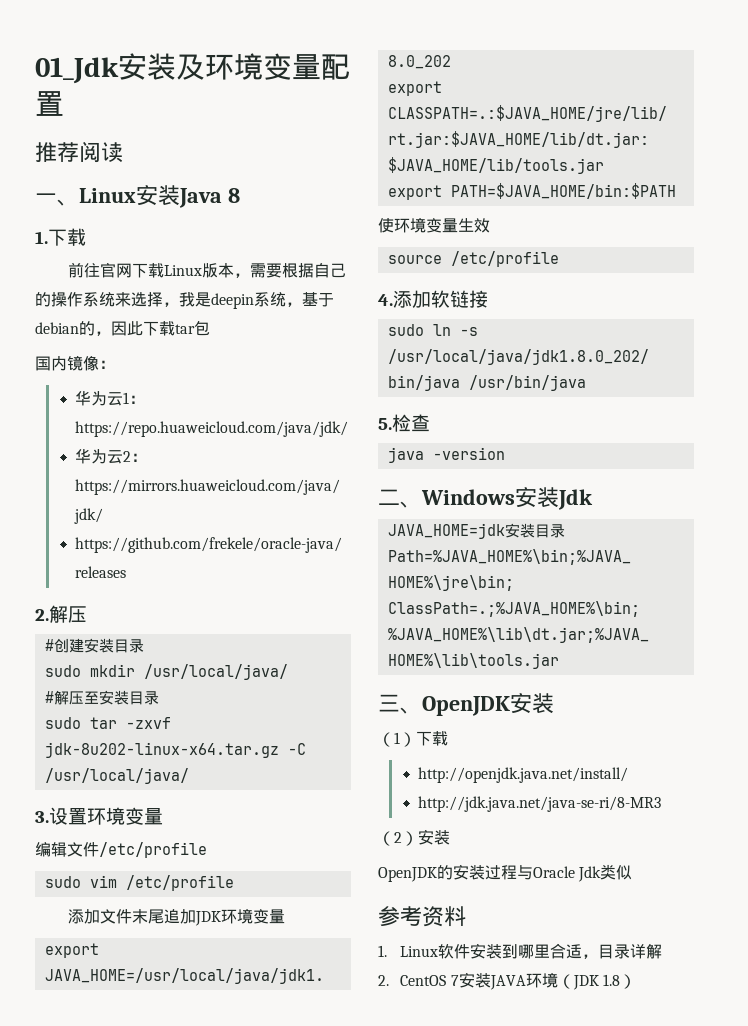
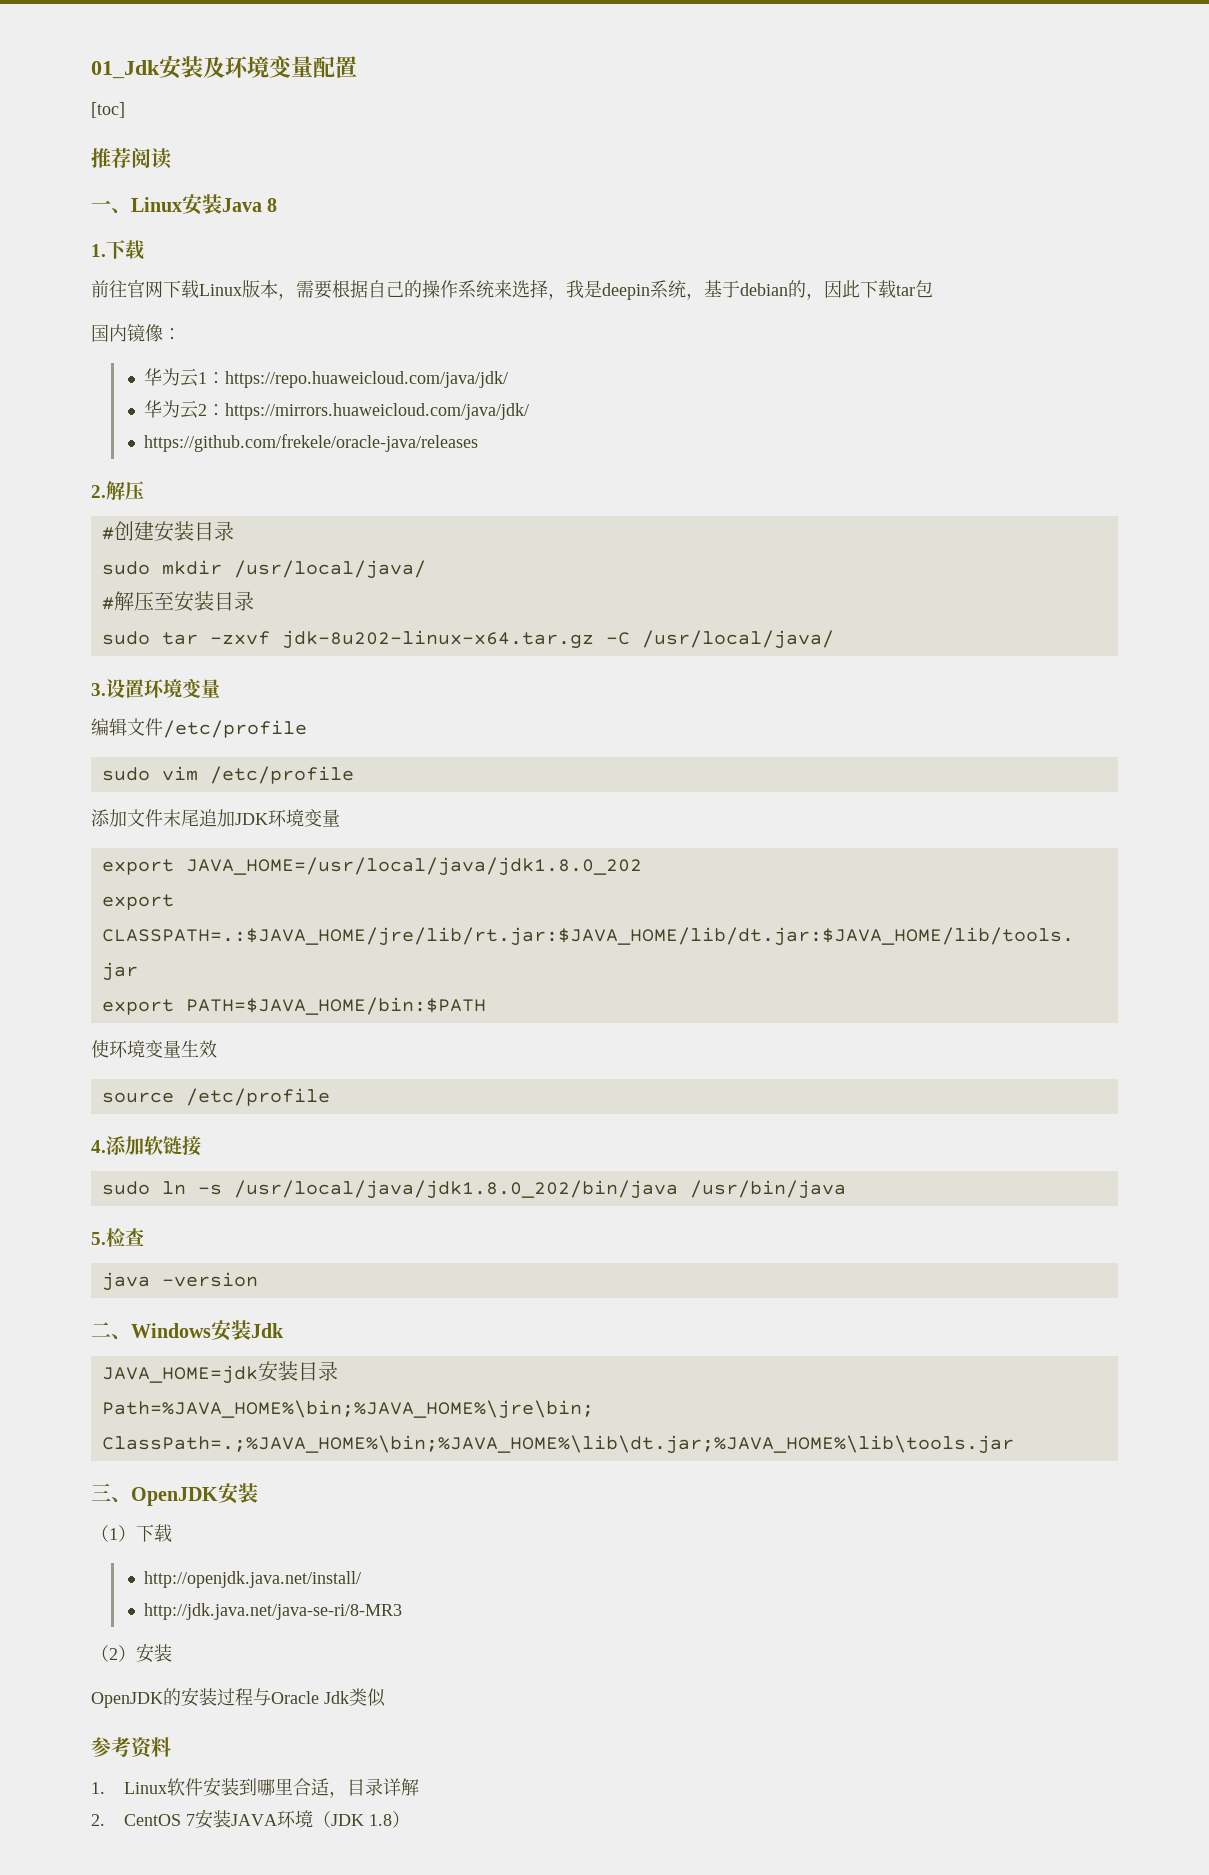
+ [toc]

